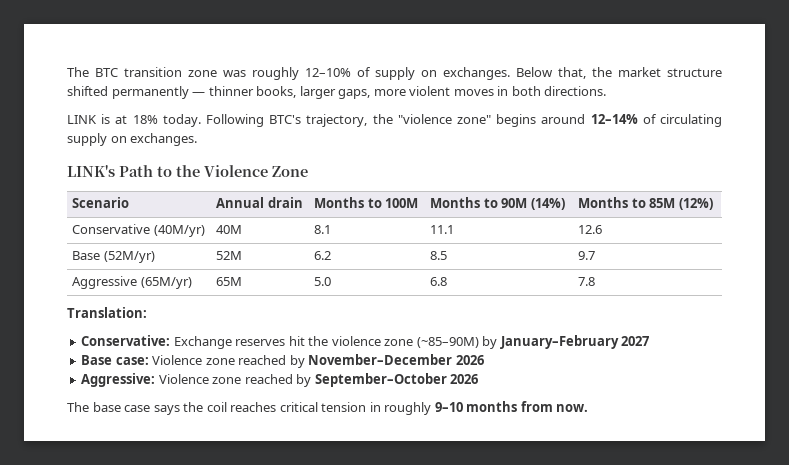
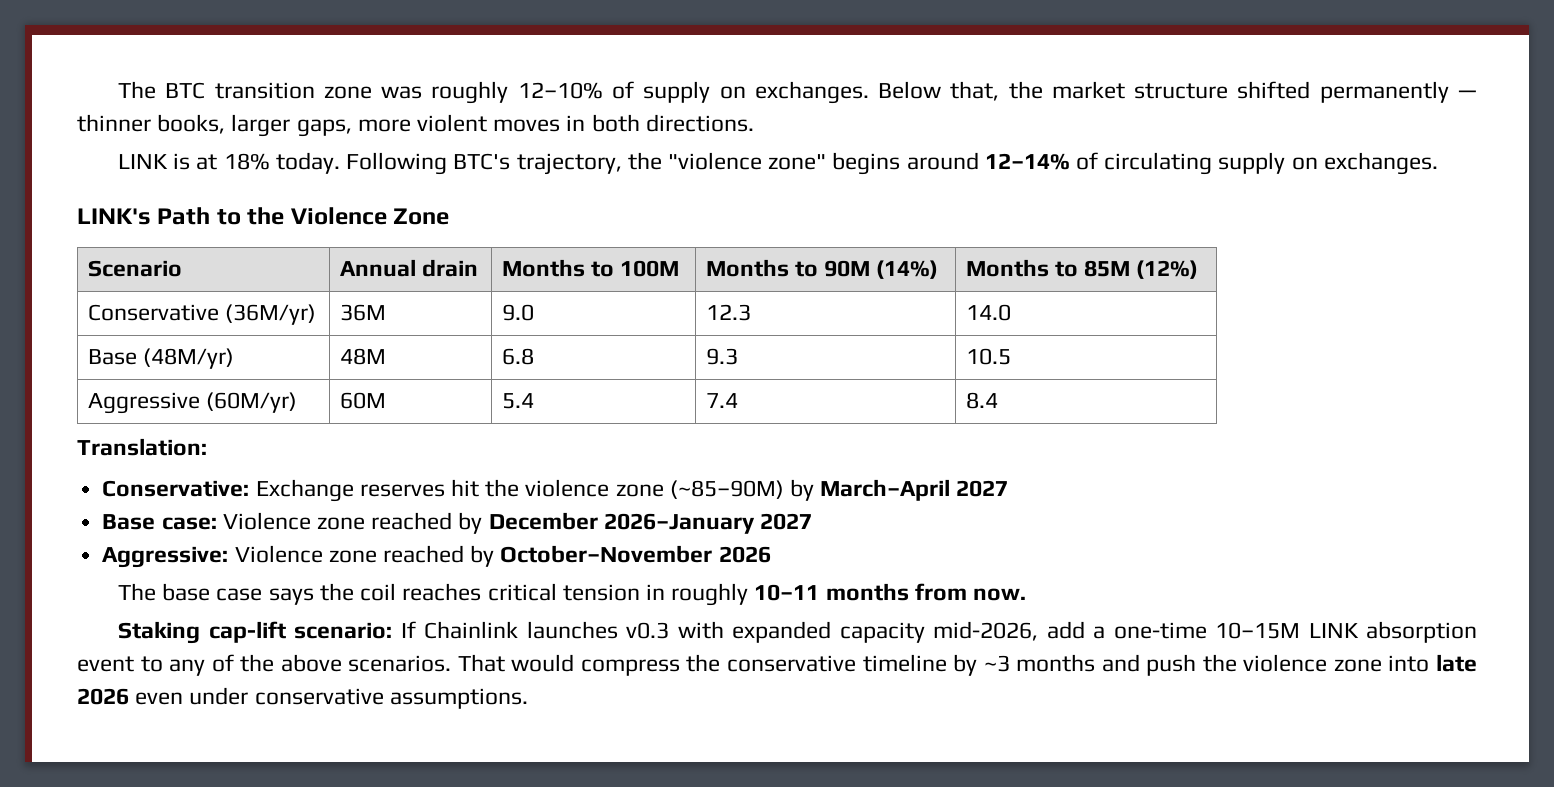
- Conservative (40M/yr) | 40M | 8.1 | 11.1 | 12.6
- Base (52M/yr) | 52M | 6.2 | 8.5 | 9.7
- Aggressive (65M/yr) | 65M | 5.0 | 6.8 | 7.8
+ Conservative (36M/yr) | 36M | 9.0 | 12.3 | 14.0
+ Base (48M/yr) | 48M | 6.8 | 9.3 | 10.5
+ Aggressive (60M/yr) | 60M | 5.4 | 7.4 | 8.4
- Conservative: Exchange reserves hit the violence zone (~85–90M) by January–February 2027
+ Conservative: Exchange reserves hit the violence zone (~85–90M) by March–April 2027
- Base case: Violence zone reached by November–December 2026
+ Base case: Violence zone reached by December 2026–January 2027
- Aggressive: Violence zone reached by September–October 2026
+ Aggressive: Violence zone reached by October–November 2026
- The base case says the coil reaches critical tension in roughly 9–10 months from now.
+ The base case says the coil reaches critical tension in roughly 10–11 months from now.
+ Staking cap-lift scenario: If Chainlink launches v0.3 with expanded capacity mid-2026, add a one-time 10–15M LINK absorption event to any of the above scenarios. That would compress the conservative timeline by ~3 months and push the violence zone into late 2026 even under conservative assumptions.

